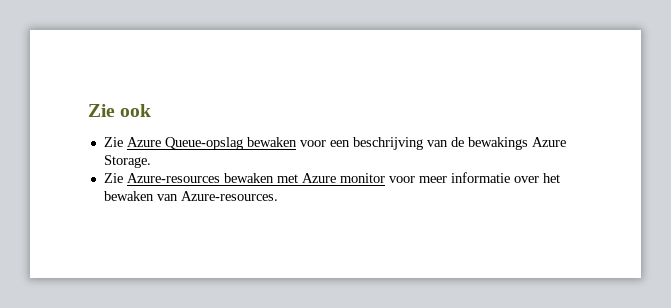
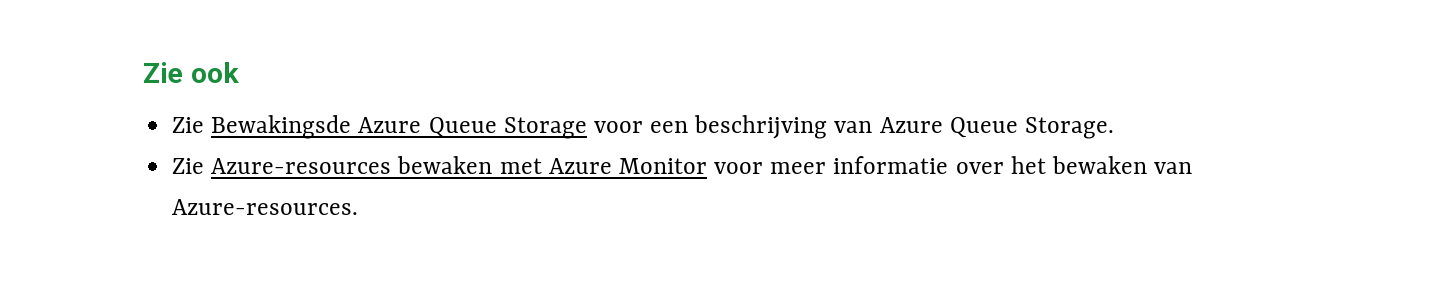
- Zie Azure Queue-opslag bewaken voor een beschrijving van de bewakings Azure Storage.
+ Zie Bewakingsde Azure Queue Storage voor een beschrijving van Azure Queue Storage.
- Zie Azure-resources bewaken met Azure monitor voor meer informatie over het bewaken van Azure-resources.
+ Zie Azure-resources bewaken met Azure Monitor voor meer informatie over het bewaken van Azure-resources.

